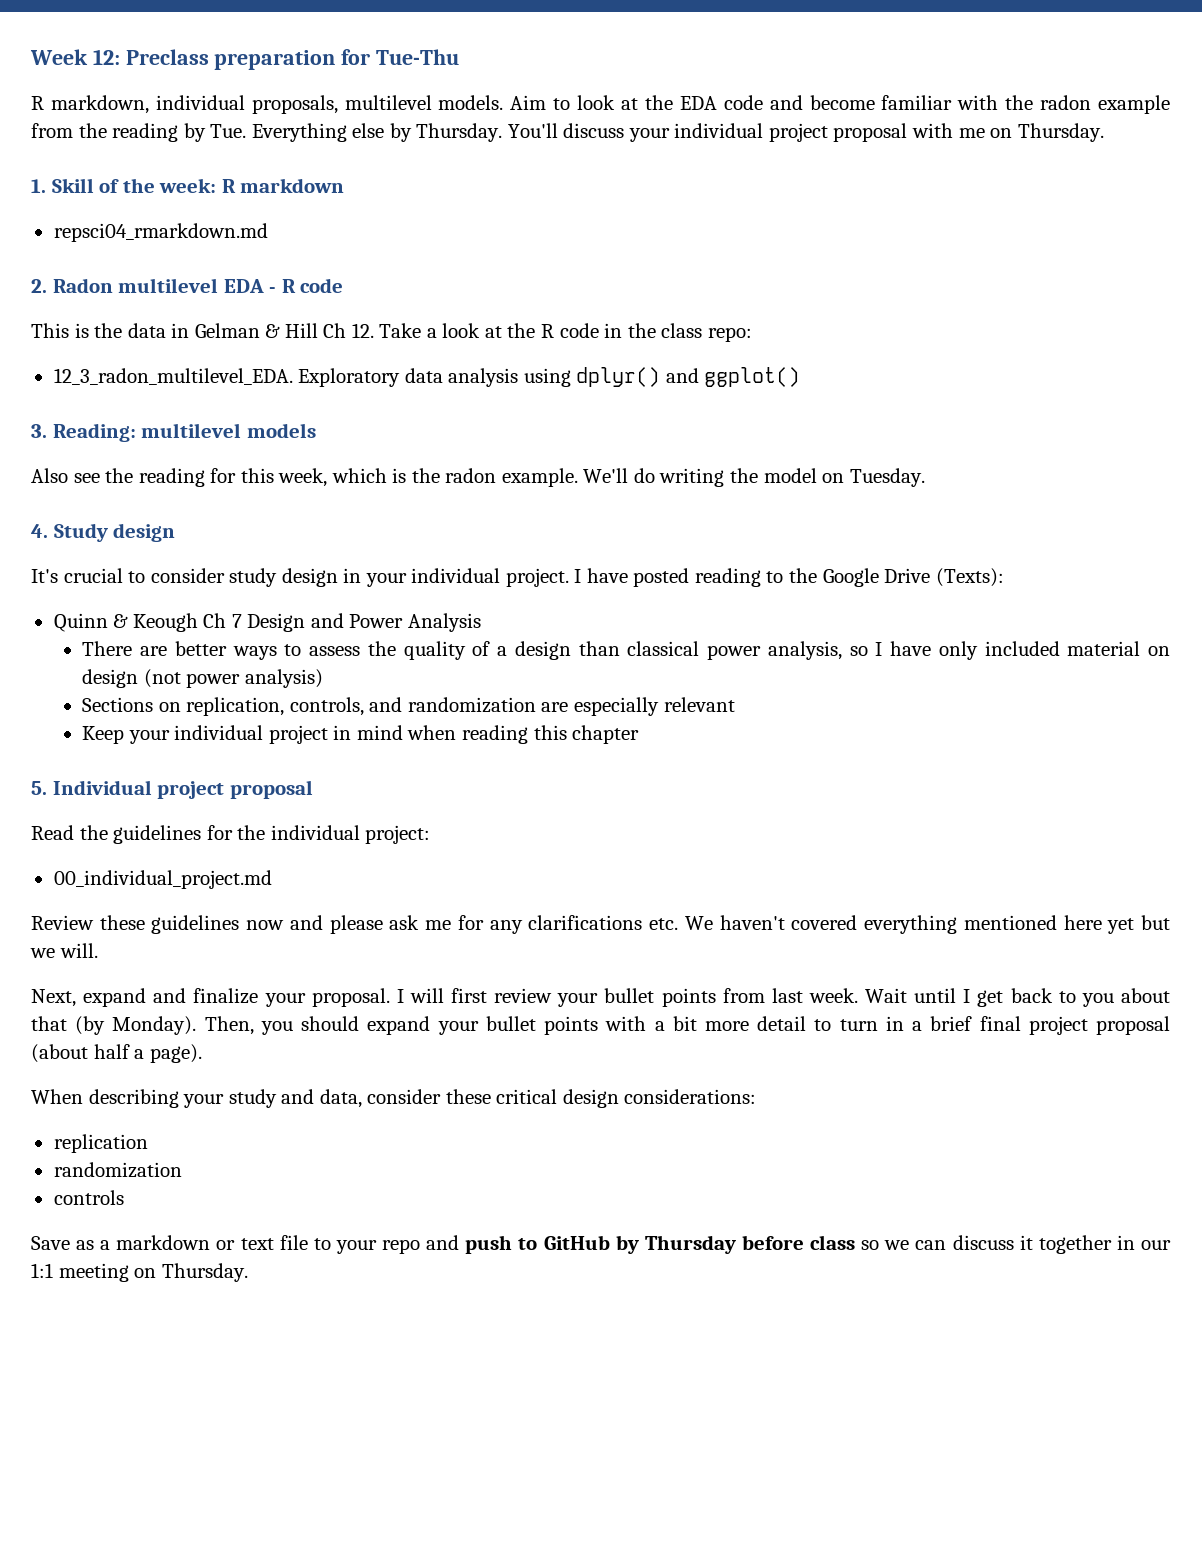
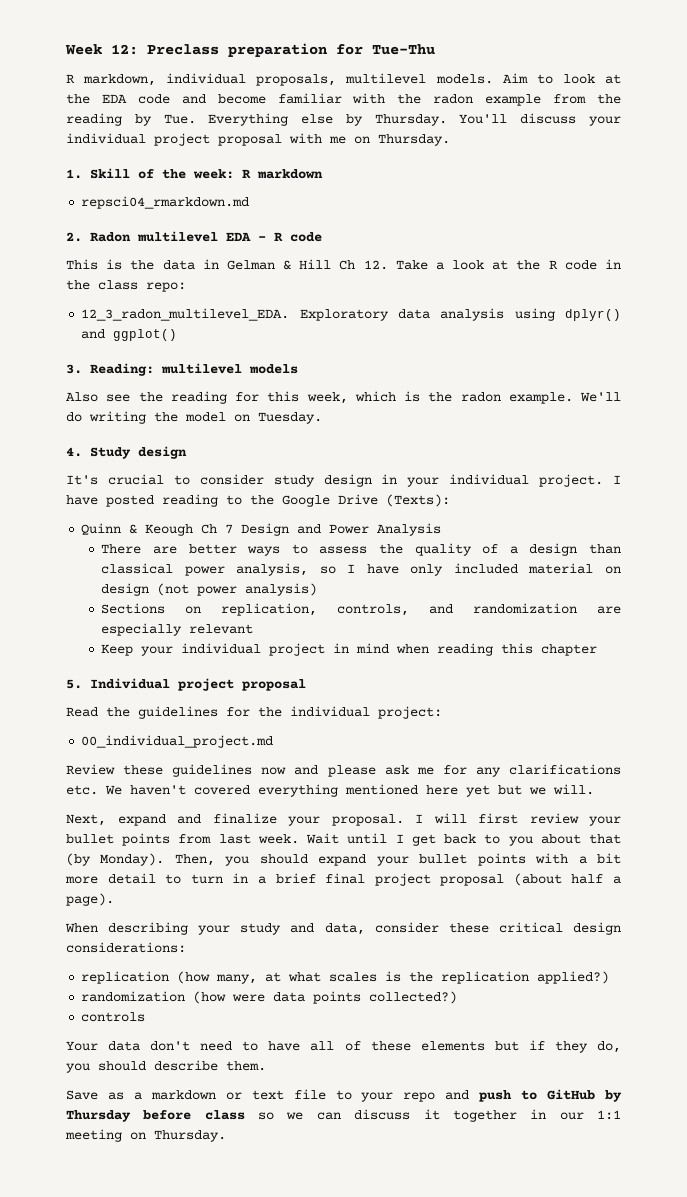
- replication
- randomization
+ replication (how many, at what scales is the replication applied?)
+ randomization (how were data points collected?)
  controls
+ Your data don't need to have all of these elements but if they do, you should describe them.

